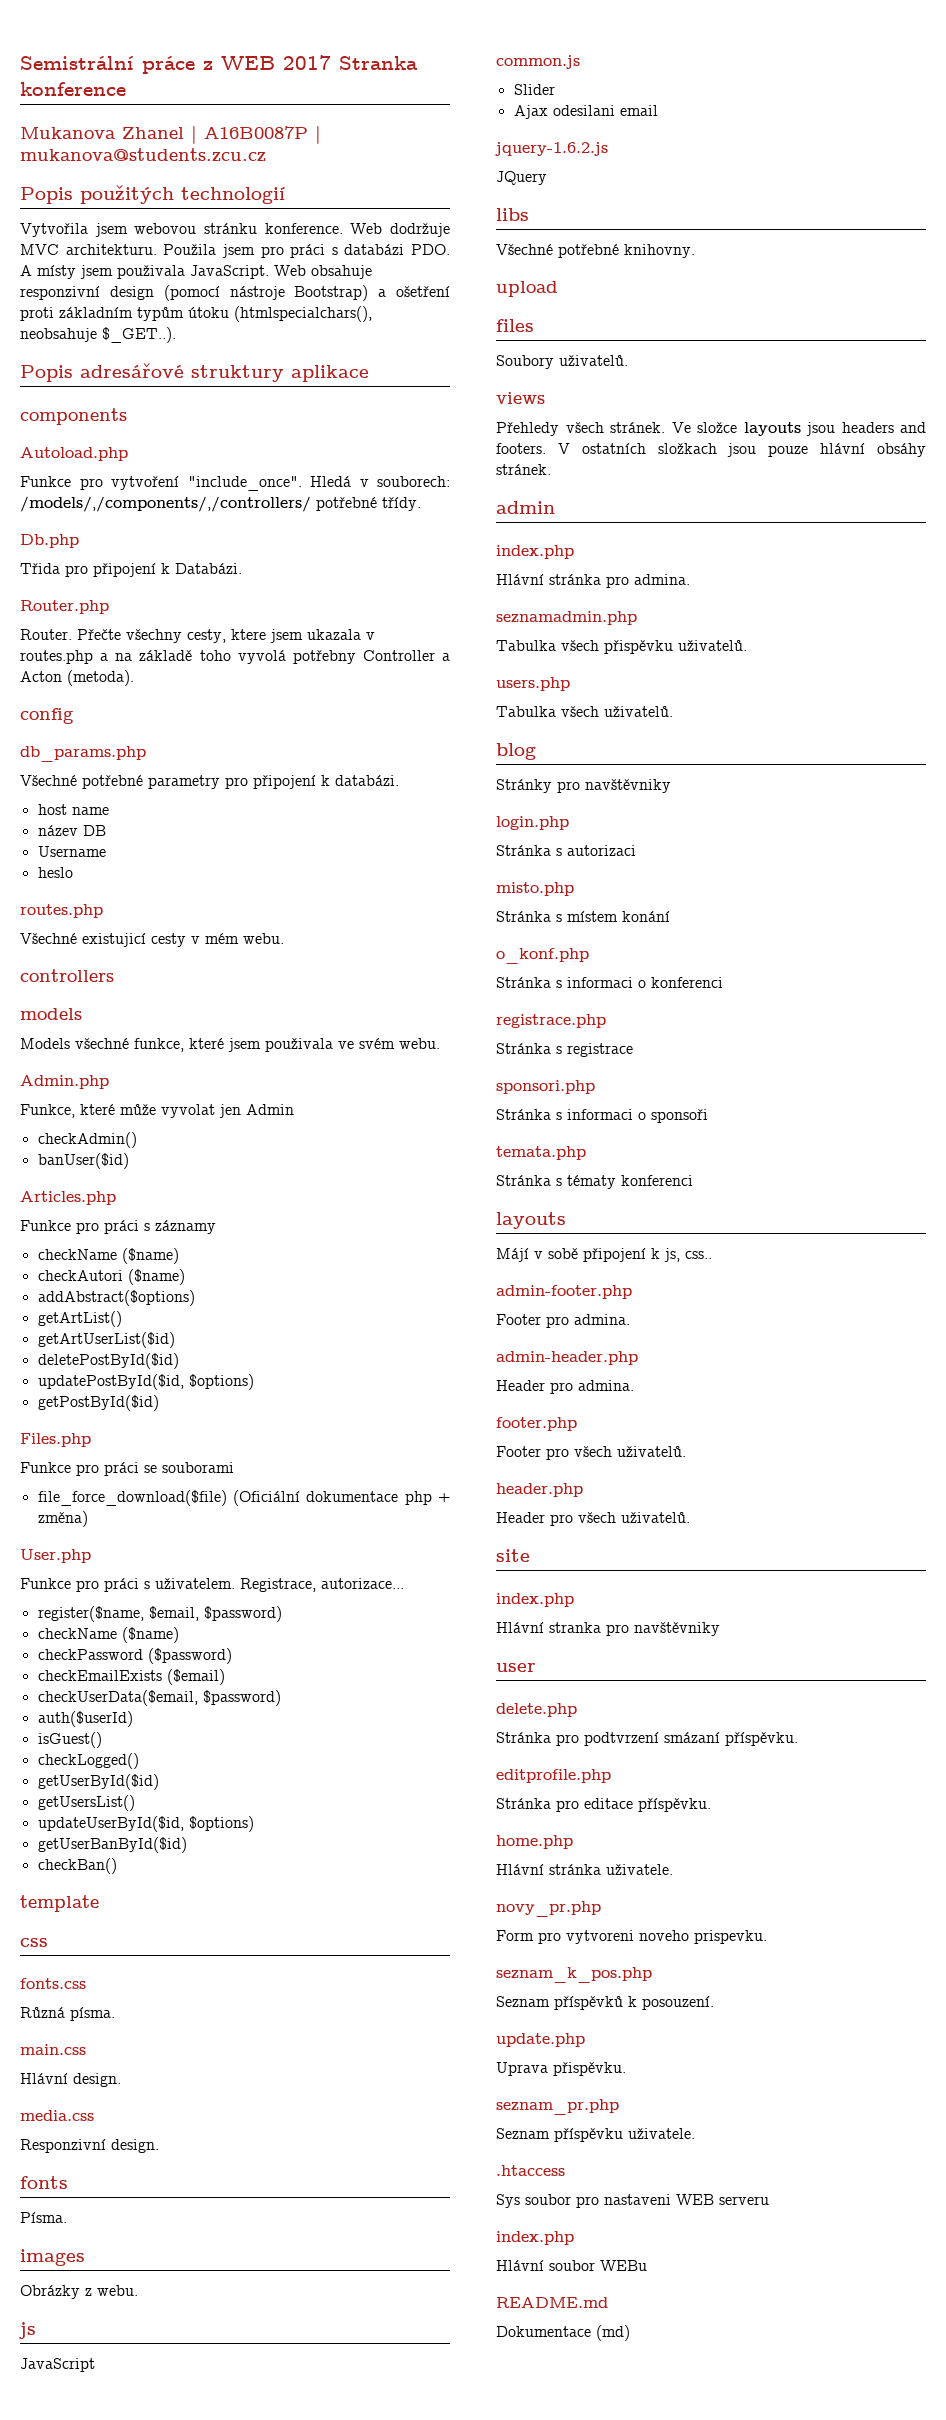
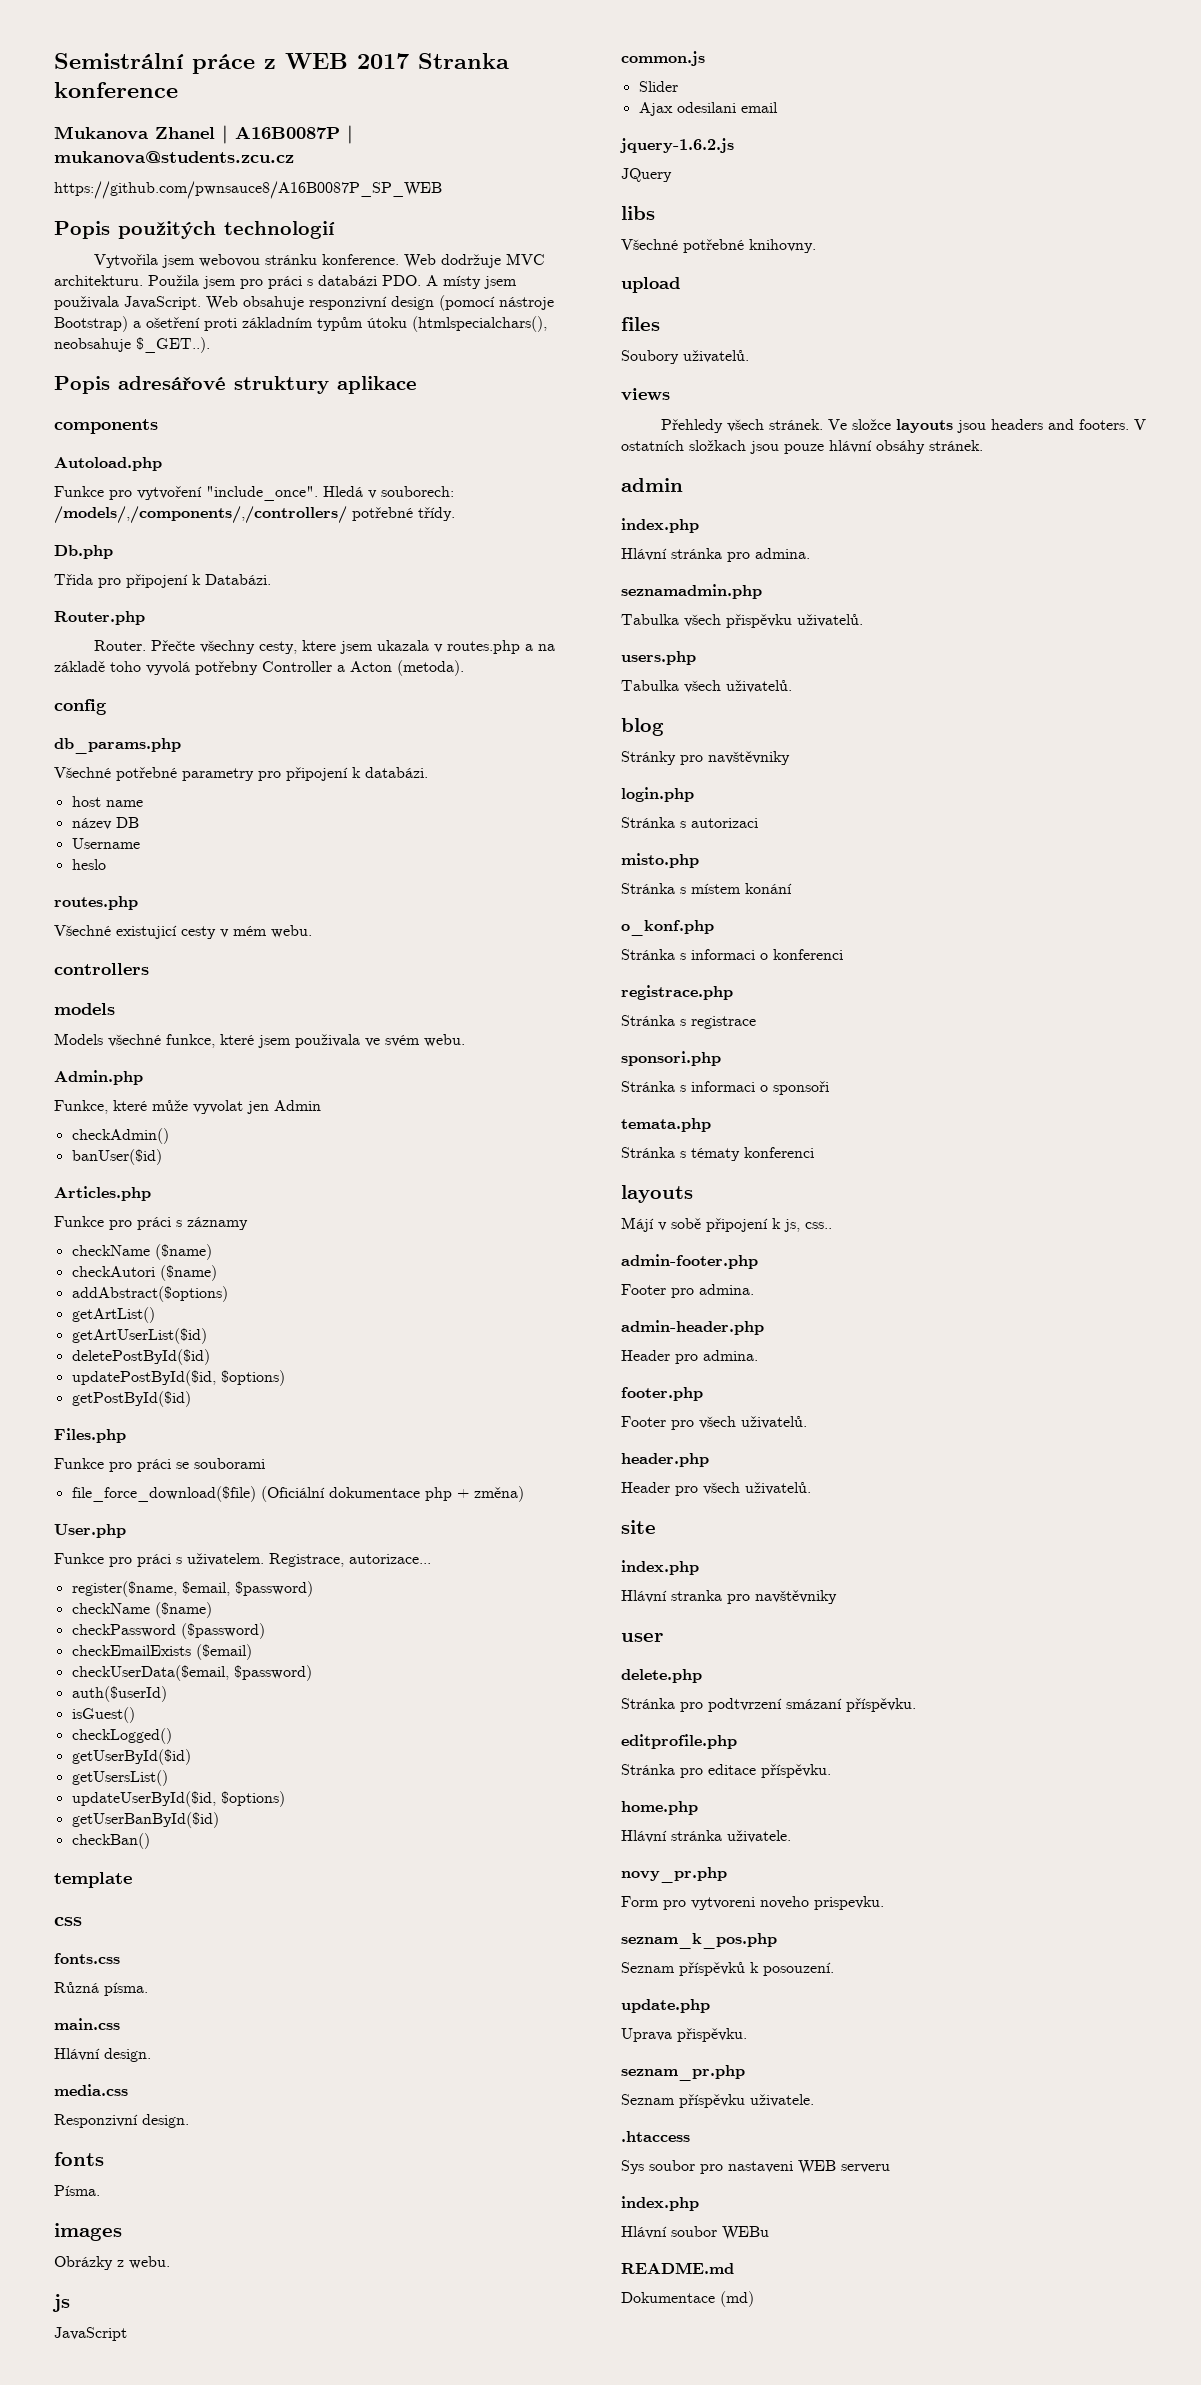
+ https://github.com/pwnsauce8/A16B0087P_SP_WEB

